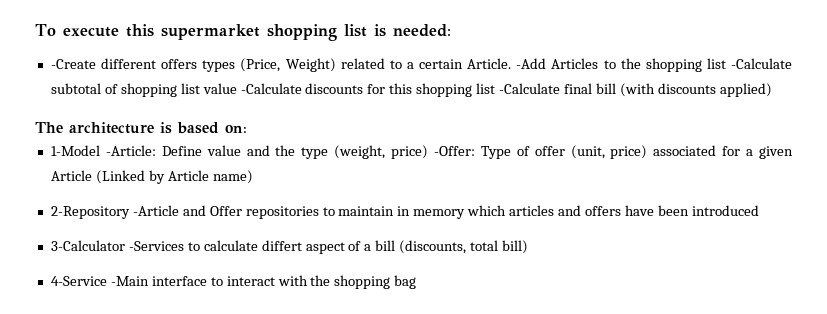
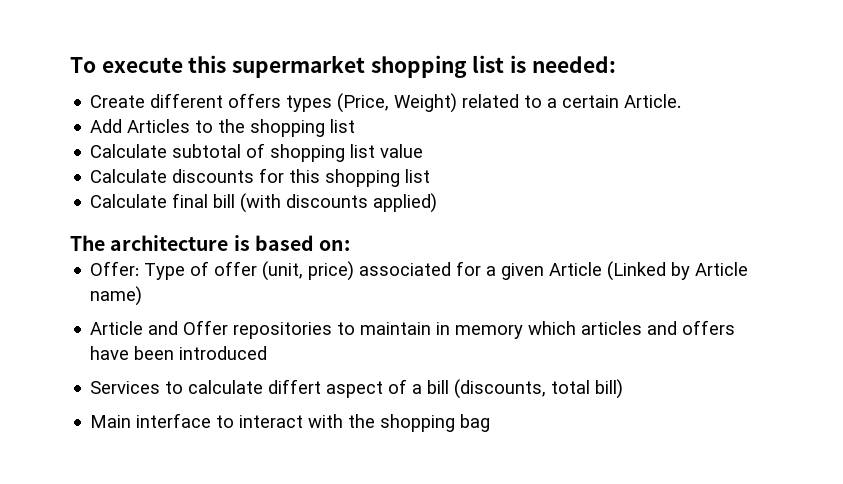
- -Create different offers types (Price, Weight) related to a certain Article. -Add Articles to the shopping list -Calculate subtotal of shopping list value -Calculate discounts for this shopping list -Calculate final bill (with discounts applied)
+ Create different offers types (Price, Weight) related to a certain Article.
+ Add Articles to the shopping list
+ Calculate subtotal of shopping list value
+ Calculate discounts for this shopping list
+ Calculate final bill (with discounts applied)
- 1-Model -Article: Define value and the type (weight, price) -Offer: Type of offer (unit, price) associated for a given Article (Linked by Article name)
+ Offer: Type of offer (unit, price) associated for a given Article (Linked by Article name)
- 2-Repository -Article and Offer repositories to maintain in memory which articles and offers have been introduced
+ Article and Offer repositories to maintain in memory which articles and offers have been introduced
- 3-Calculator -Services to calculate differt aspect of a bill (discounts, total bill)
+ Services to calculate differt aspect of a bill (discounts, total bill)
- 4-Service -Main interface to interact with the shopping bag
+ Main interface to interact with the shopping bag

